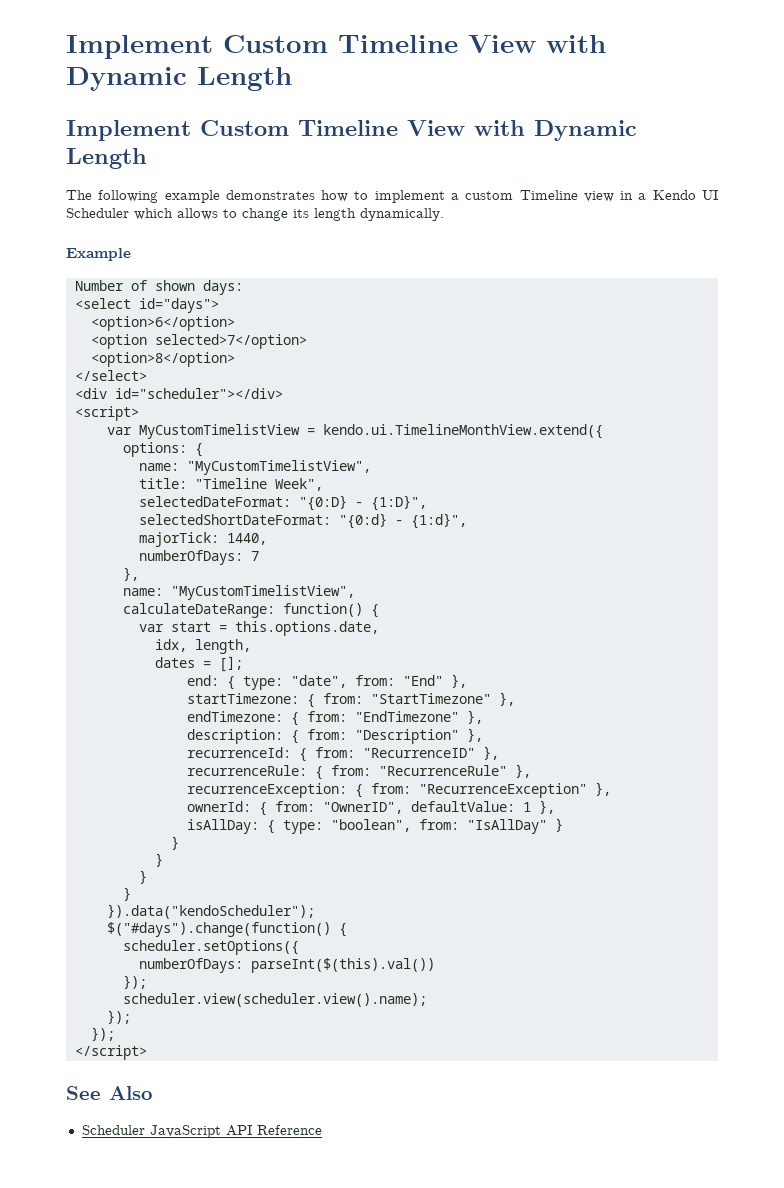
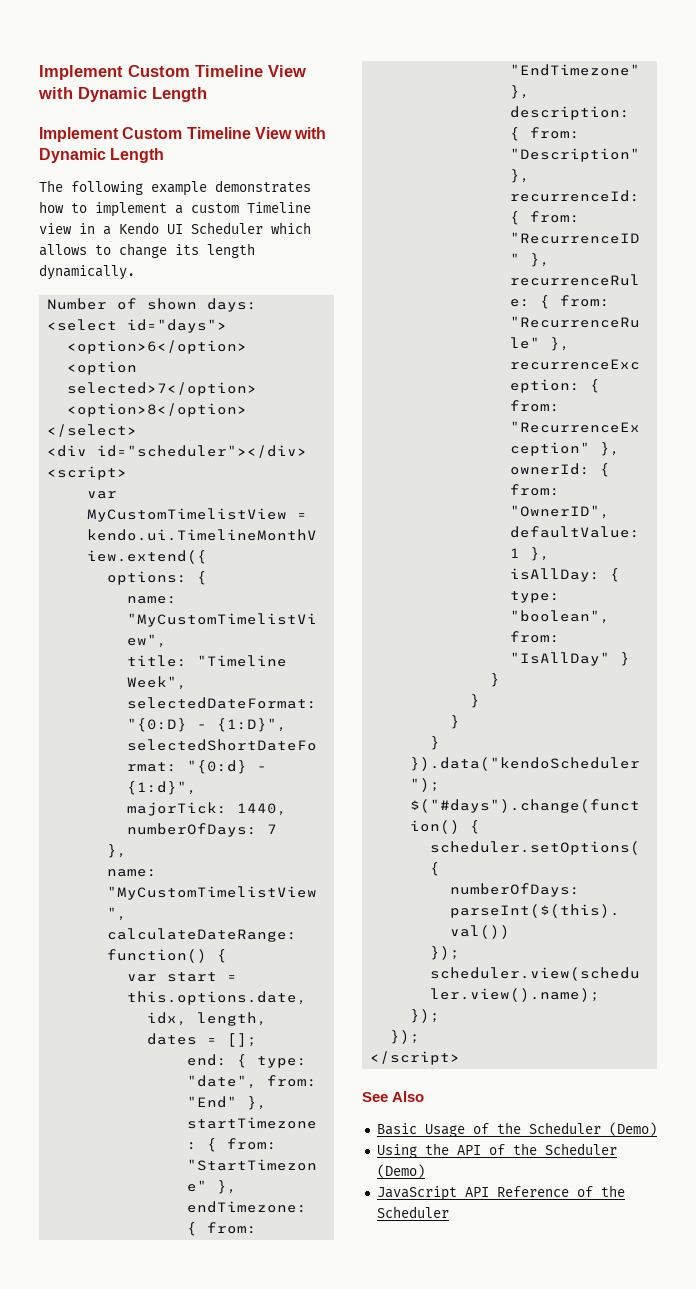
- Example
- Scheduler JavaScript API Reference
+ Basic Usage of the Scheduler (Demo)
+ Using the API of the Scheduler (Demo)
+ JavaScript API Reference of the Scheduler

